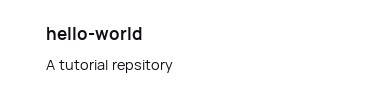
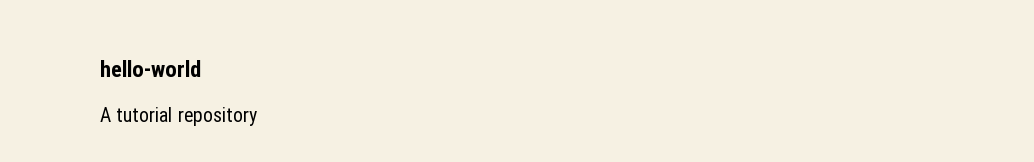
- A tutorial repsitory
+ A tutorial repository

